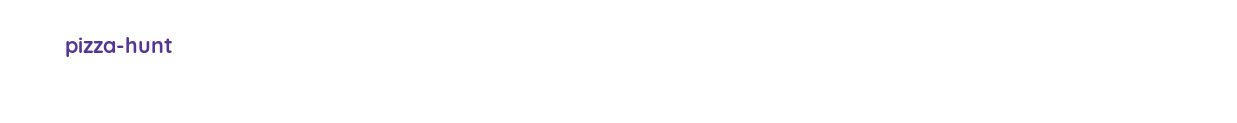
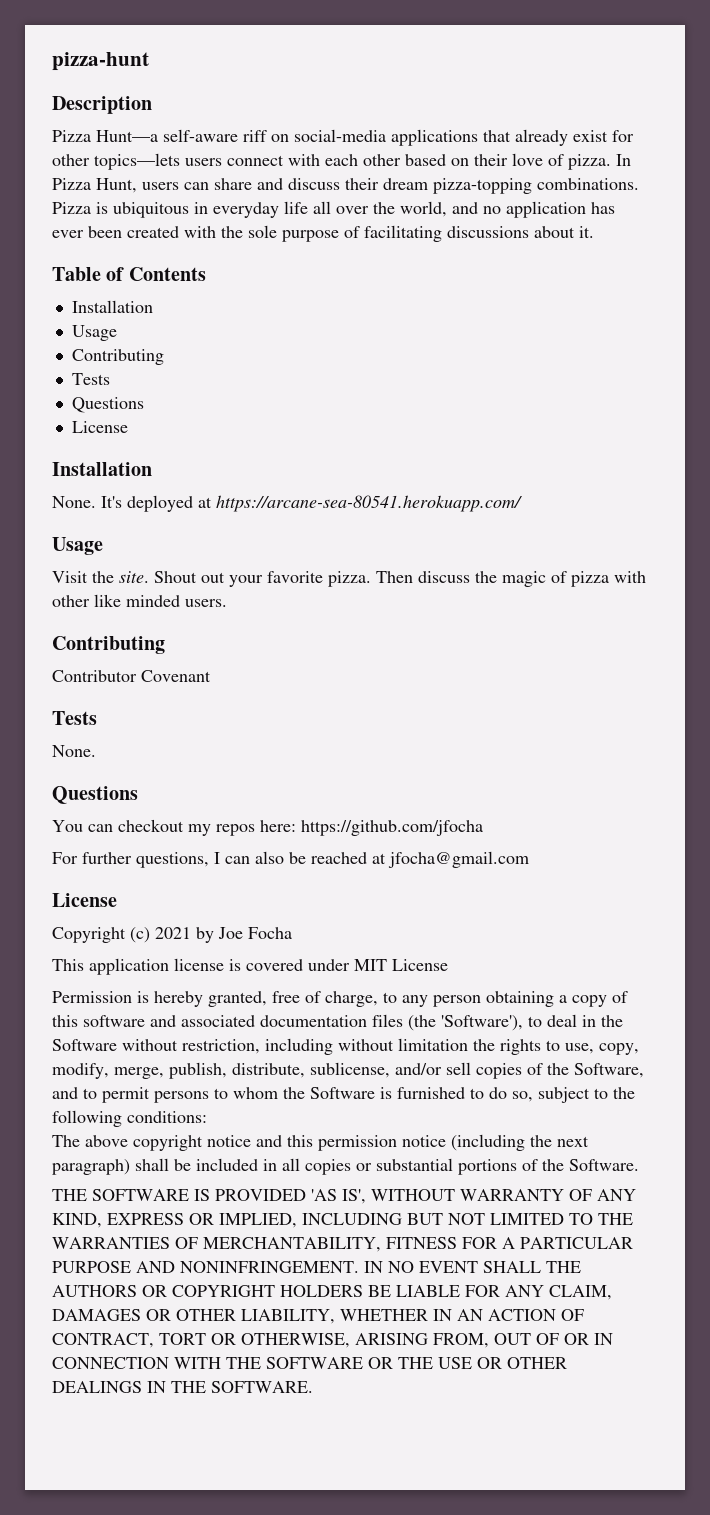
+ Description
+ Pizza Hunt—a self-aware riff on social-media applications that already exist for other topics—lets users connect with each other based on their love of pizza. In Pizza Hunt, users can share and discuss their dream pizza-topping combinations. Pizza is ubiquitous in everyday life all over the world, and no application has ever been created with the sole purpose of facilitating discussions about it.
+ Table of Contents
+ Installation
+ Usage
+ Contributing
+ Tests
+ Questions
+ License
+ Installation
+ None. It's deployed at https://arcane-sea-80541.herokuapp.com/
+ Usage
+ Visit the site. Shout out your favorite pizza. Then discuss the magic of pizza with other like minded users.
+ Contributing
+ Contributor Covenant
+ Tests
+ None.
+ Questions
+ You can checkout my repos here: https://github.com/jfocha
+ For further questions, I can also be reached at jfocha@gmail.com
+ License
+ Copyright (c) 2021 by Joe Focha
+ This application license is covered under MIT License
+ Permission is hereby granted, free of charge, to any person obtaining a copy of this software and associated documentation files (the 'Software'), to deal in the Software without restriction, including without limitation the rights to use, copy, modify, merge, publish, distribute, sublicense, and/or sell copies of the Software, and to permit persons to whom the Software is furnished to do so, subject to the following conditions:
+ The above copyright notice and this permission notice (including the next paragraph) shall be included in all copies or substantial portions of the Software.
+ THE SOFTWARE IS PROVIDED 'AS IS', WITHOUT WARRANTY OF ANY KIND, EXPRESS OR IMPLIED, INCLUDING BUT NOT LIMITED TO THE WARRANTIES OF MERCHANTABILITY, FITNESS FOR A PARTICULAR PURPOSE AND NONINFRINGEMENT. IN NO EVENT SHALL THE AUTHORS OR COPYRIGHT HOLDERS BE LIABLE FOR ANY CLAIM, DAMAGES OR OTHER LIABILITY, WHETHER IN AN ACTION OF CONTRACT, TORT OR OTHERWISE, ARISING FROM, OUT OF OR IN CONNECTION WITH THE SOFTWARE OR THE USE OR OTHER DEALINGS IN THE SOFTWARE.

